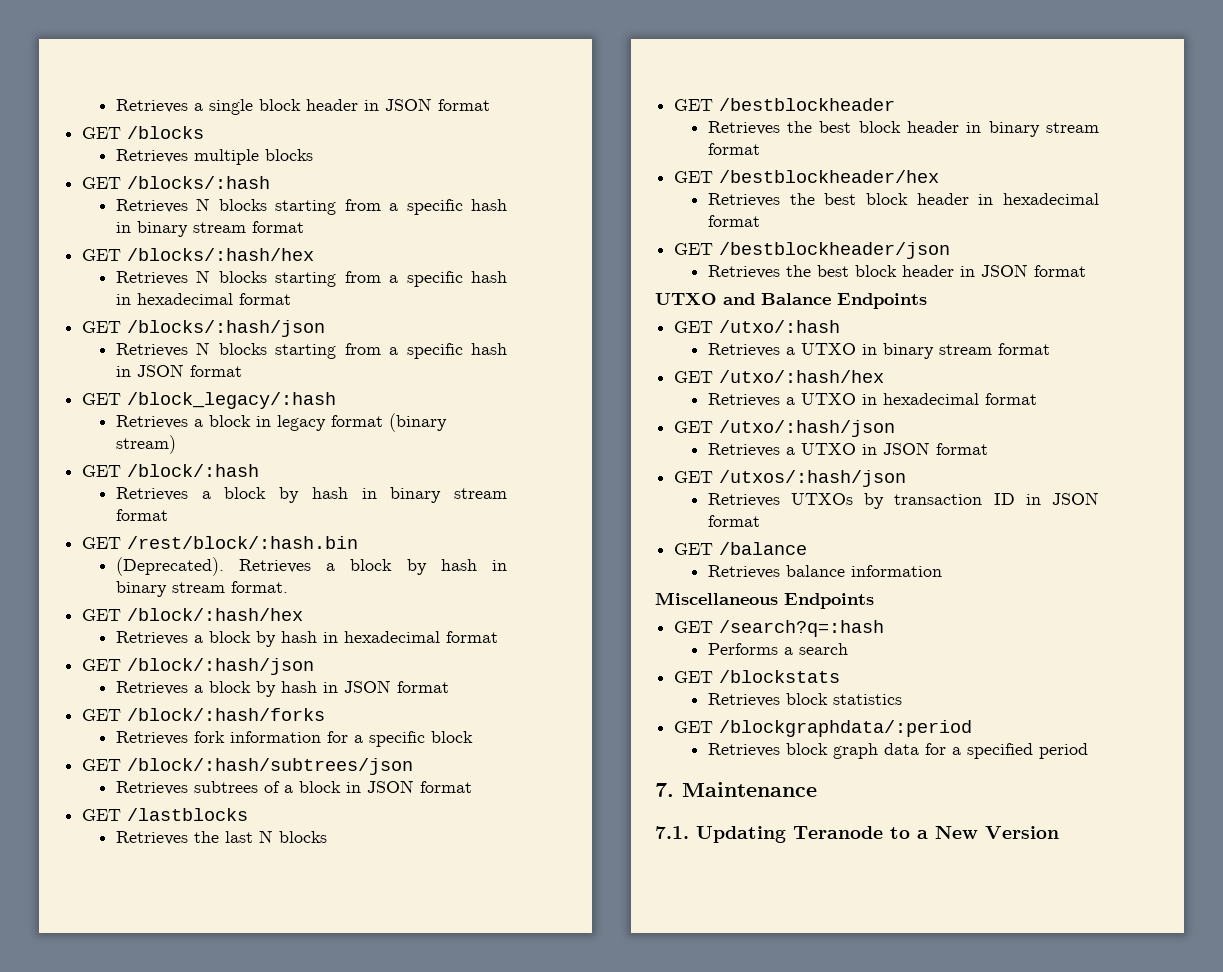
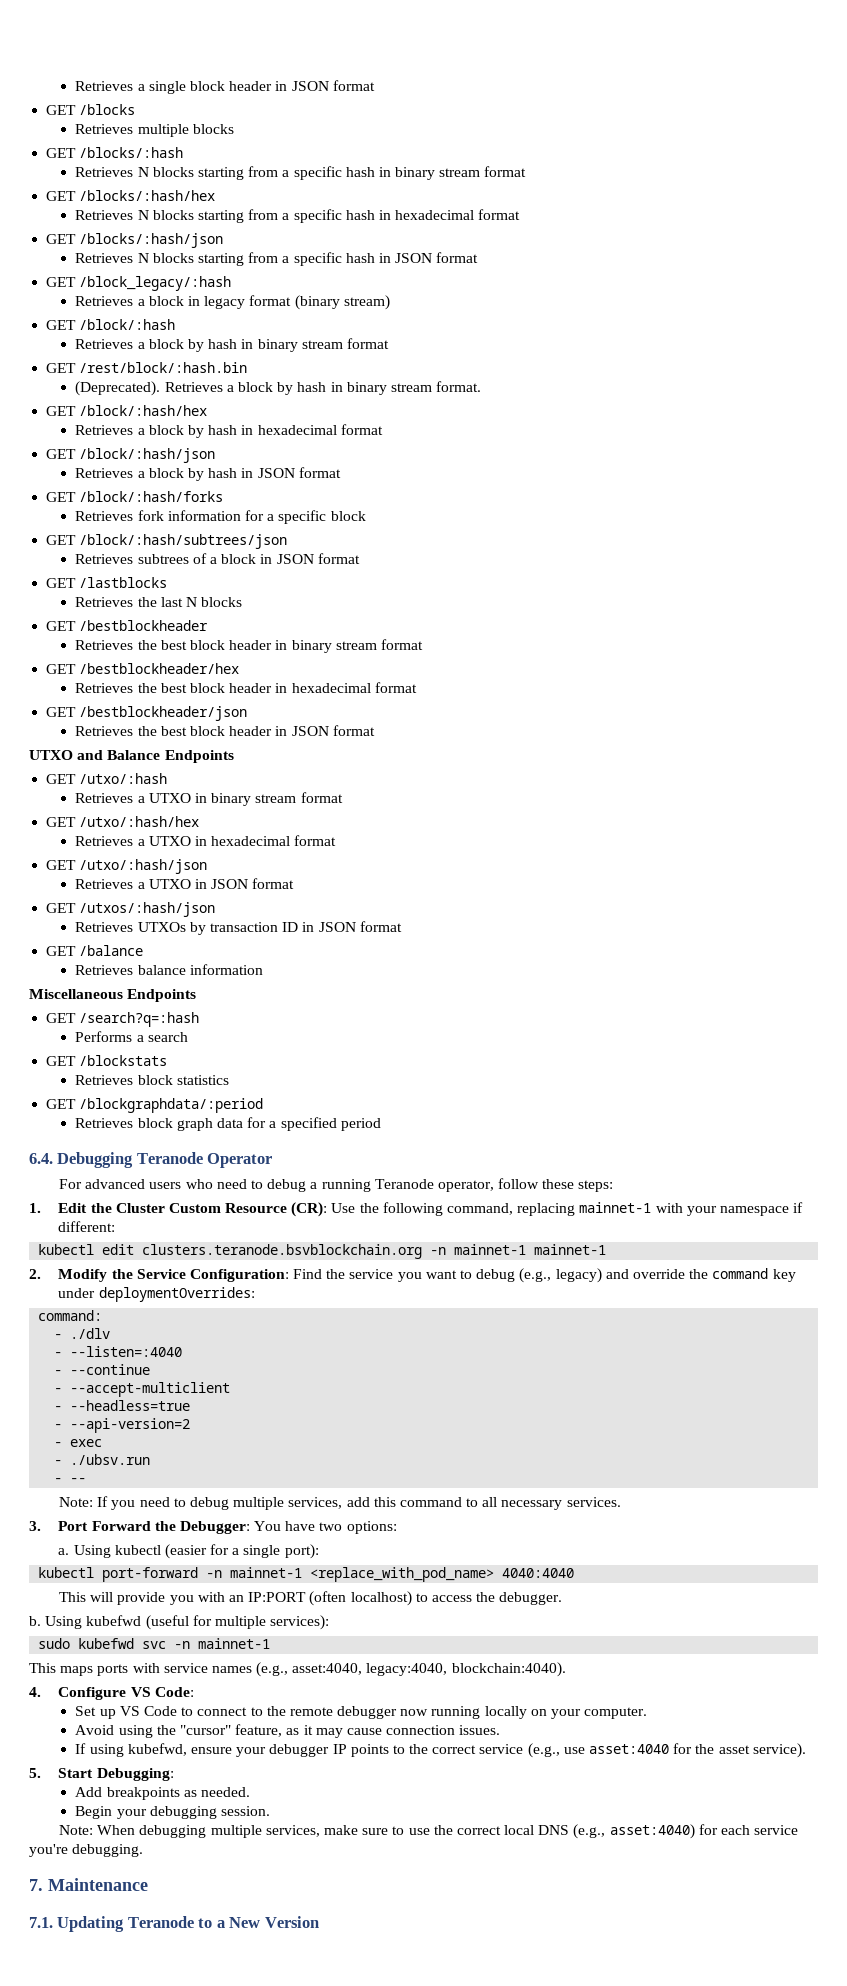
+ 6.4. Debugging Teranode Operator
+ For advanced users who need to debug a running Teranode operator, follow these steps:
+ 1. Edit the Cluster Custom Resource (CR): Use the following command, replacing mainnet-1 with your namespace if different:
+ kubectl edit clusters.teranode.bsvblockchain.org -n mainnet-1 mainnet-1
+ 2. Modify the Service Configuration: Find the service you want to debug (e.g., legacy) and override the command key under deploymentOverrides:
+ command:
+ - ./dlv
+ - --listen=:4040
+ - --continue
+ - --accept-multiclient
+ - --headless=true
+ - --api-version=2
+ - exec
+ - ./ubsv.run
+ - --
+ Note: If you need to debug multiple services, add this command to all necessary services.
+ 3. Port Forward the Debugger: You have two options:
+ a. Using kubectl (easier for a single port):
+ kubectl port-forward -n mainnet-1 <replace_with_pod_name> 4040:4040
+ This will provide you with an IP:PORT (often localhost) to access the debugger.
+ b. Using kubefwd (useful for multiple services):
+ sudo kubefwd svc -n mainnet-1
+ This maps ports with service names (e.g., asset:4040, legacy:4040, blockchain:4040).
+ 4. Configure VS Code:
+ Set up VS Code to connect to the remote debugger now running locally on your computer.
+ Avoid using the "cursor" feature, as it may cause connection issues.
+ If using kubefwd, ensure your debugger IP points to the correct service (e.g., use asset:4040 for the asset service).
+ 5. Start Debugging:
+ Add breakpoints as needed.
+ Begin your debugging session.
+ Note: When debugging multiple services, make sure to use the correct local DNS (e.g., asset:4040) for each service you're debugging.

